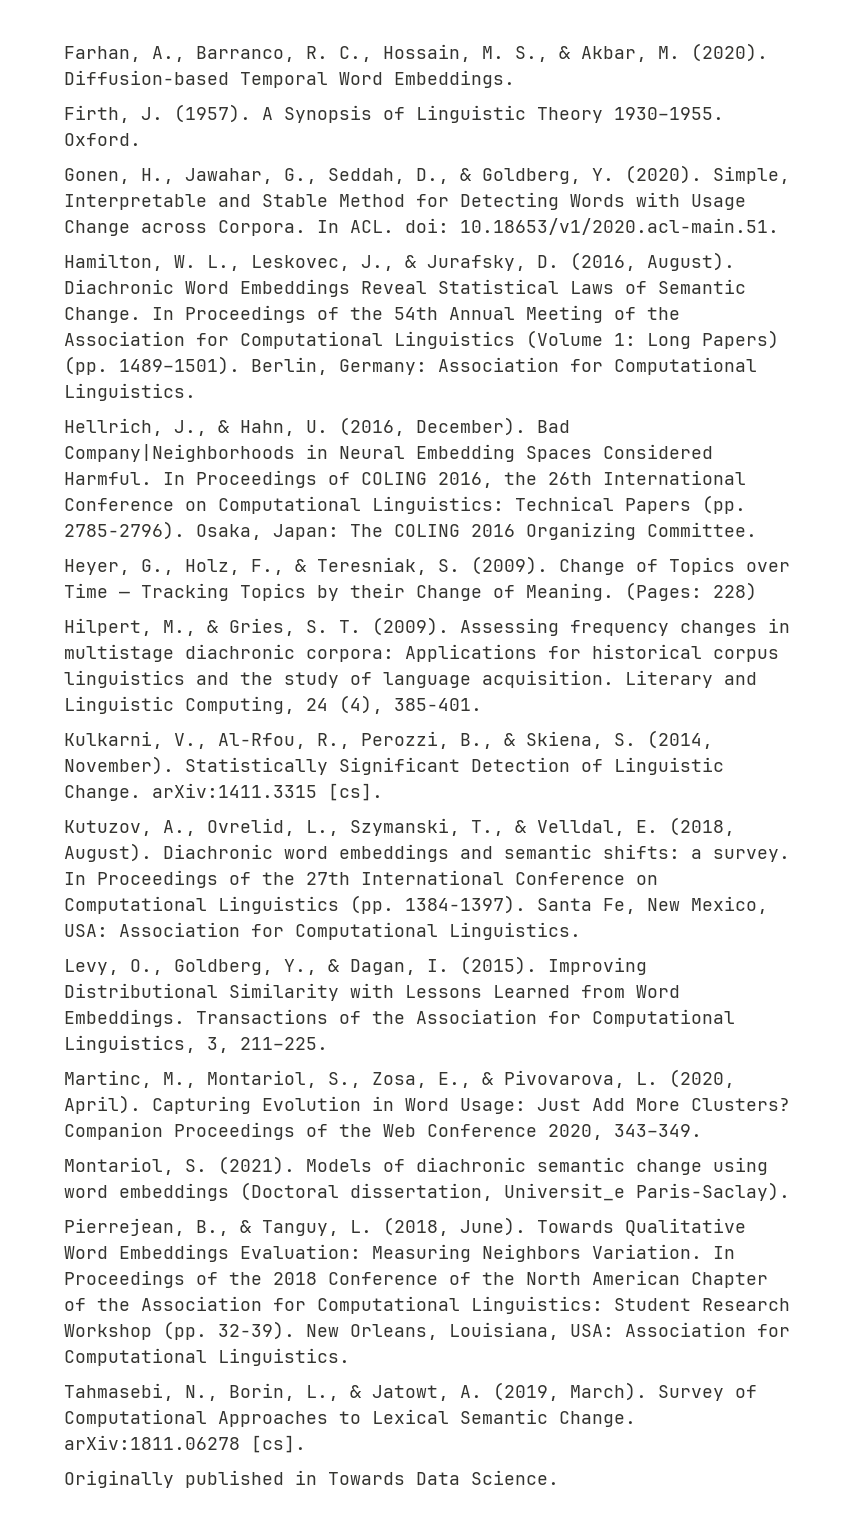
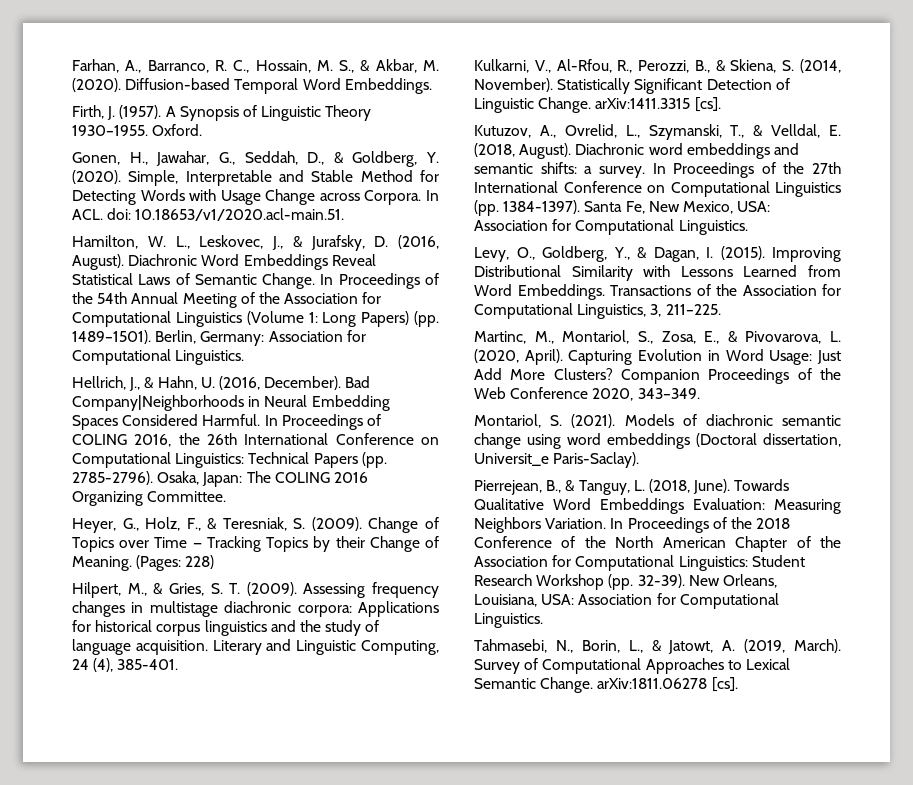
- Originally published in Towards Data Science.

